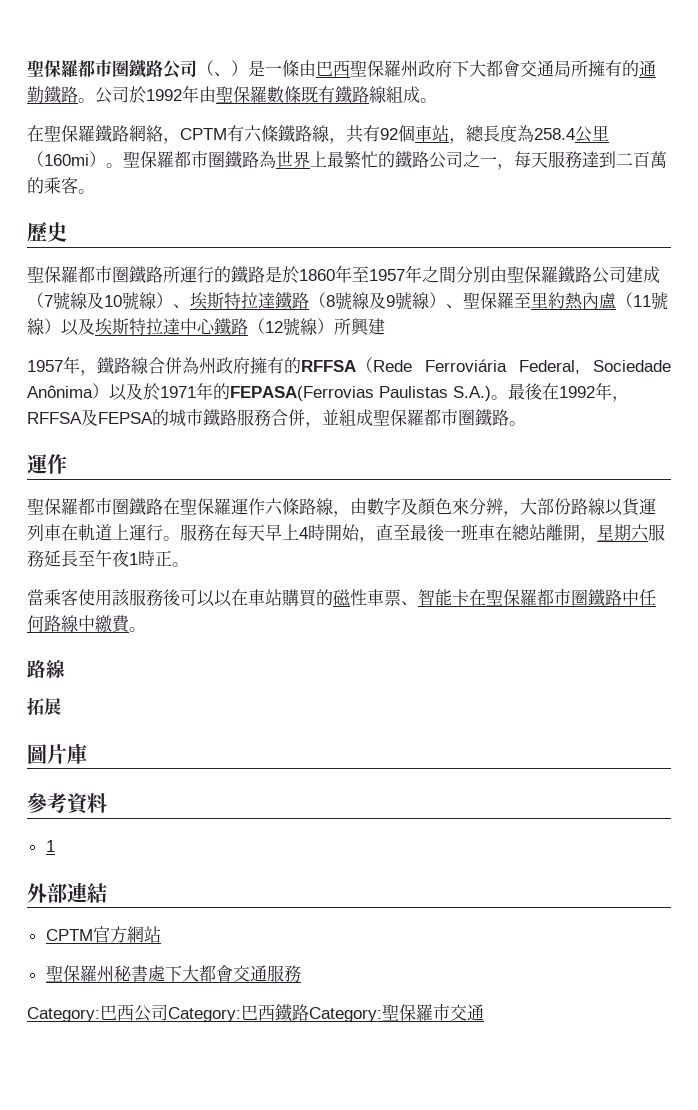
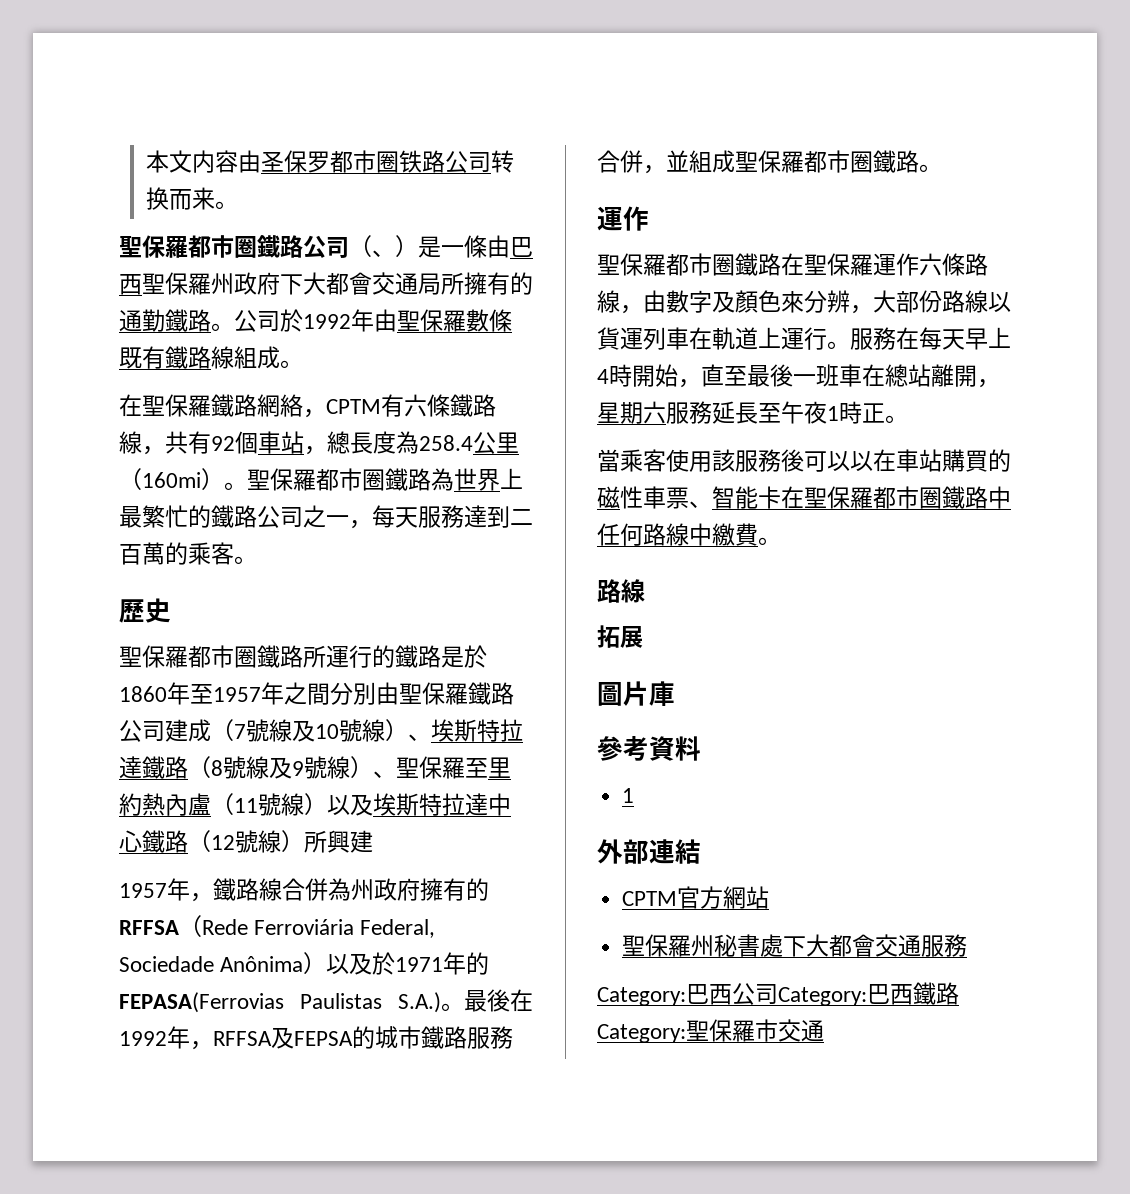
+ 本文内容由圣保罗都市圈铁路公司转换而来。

